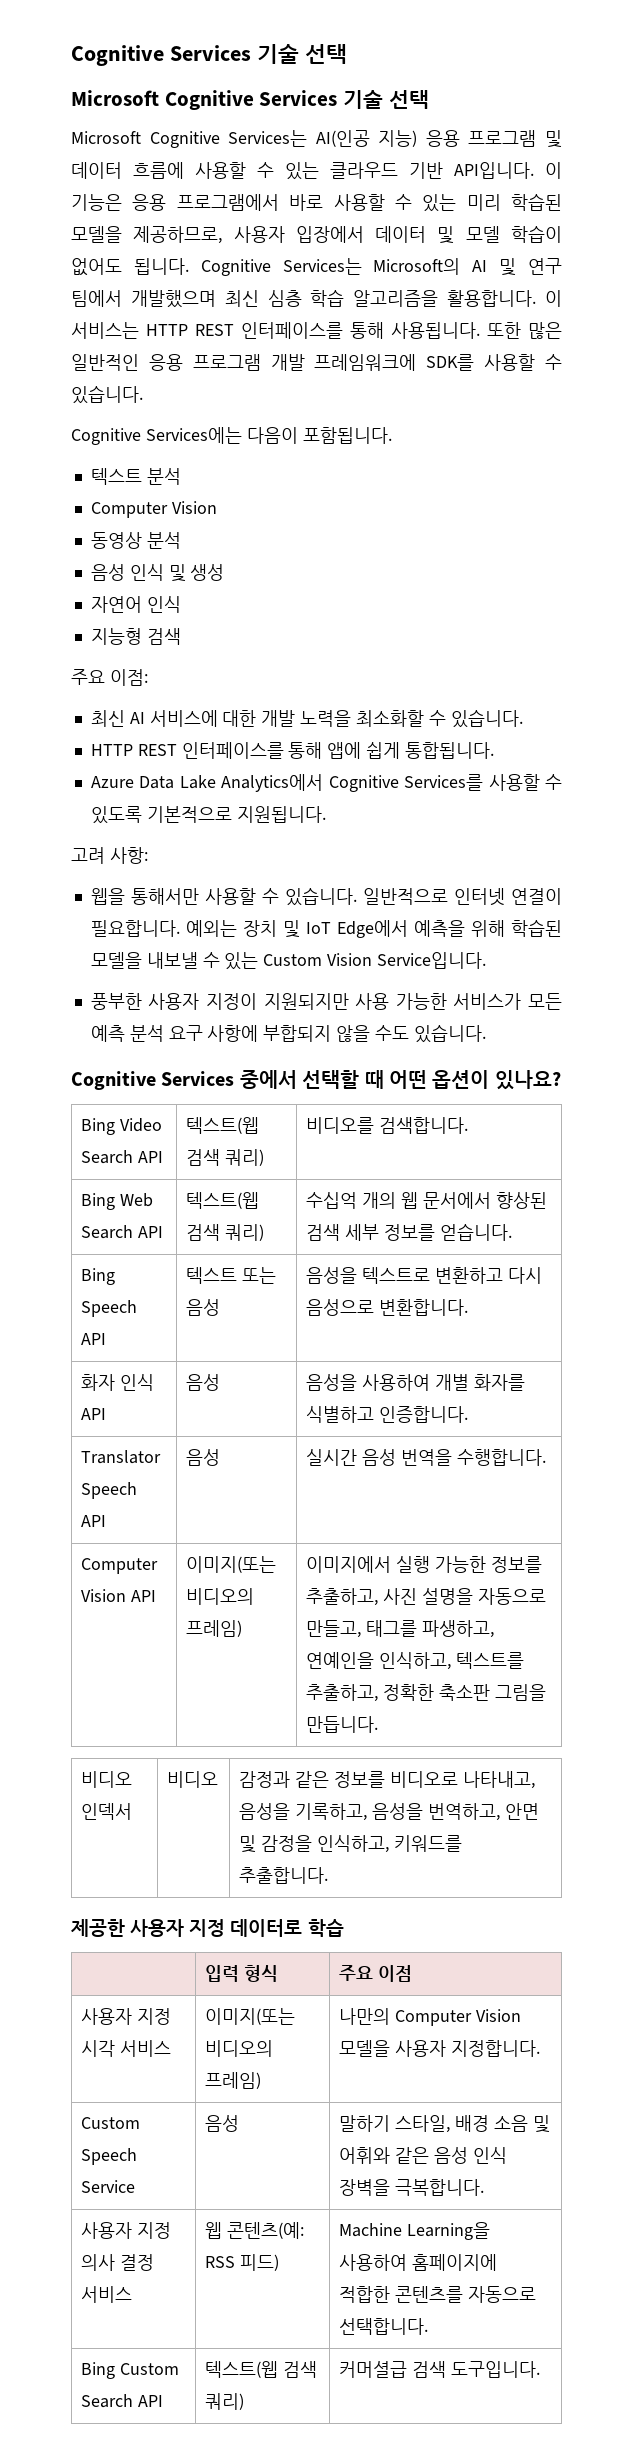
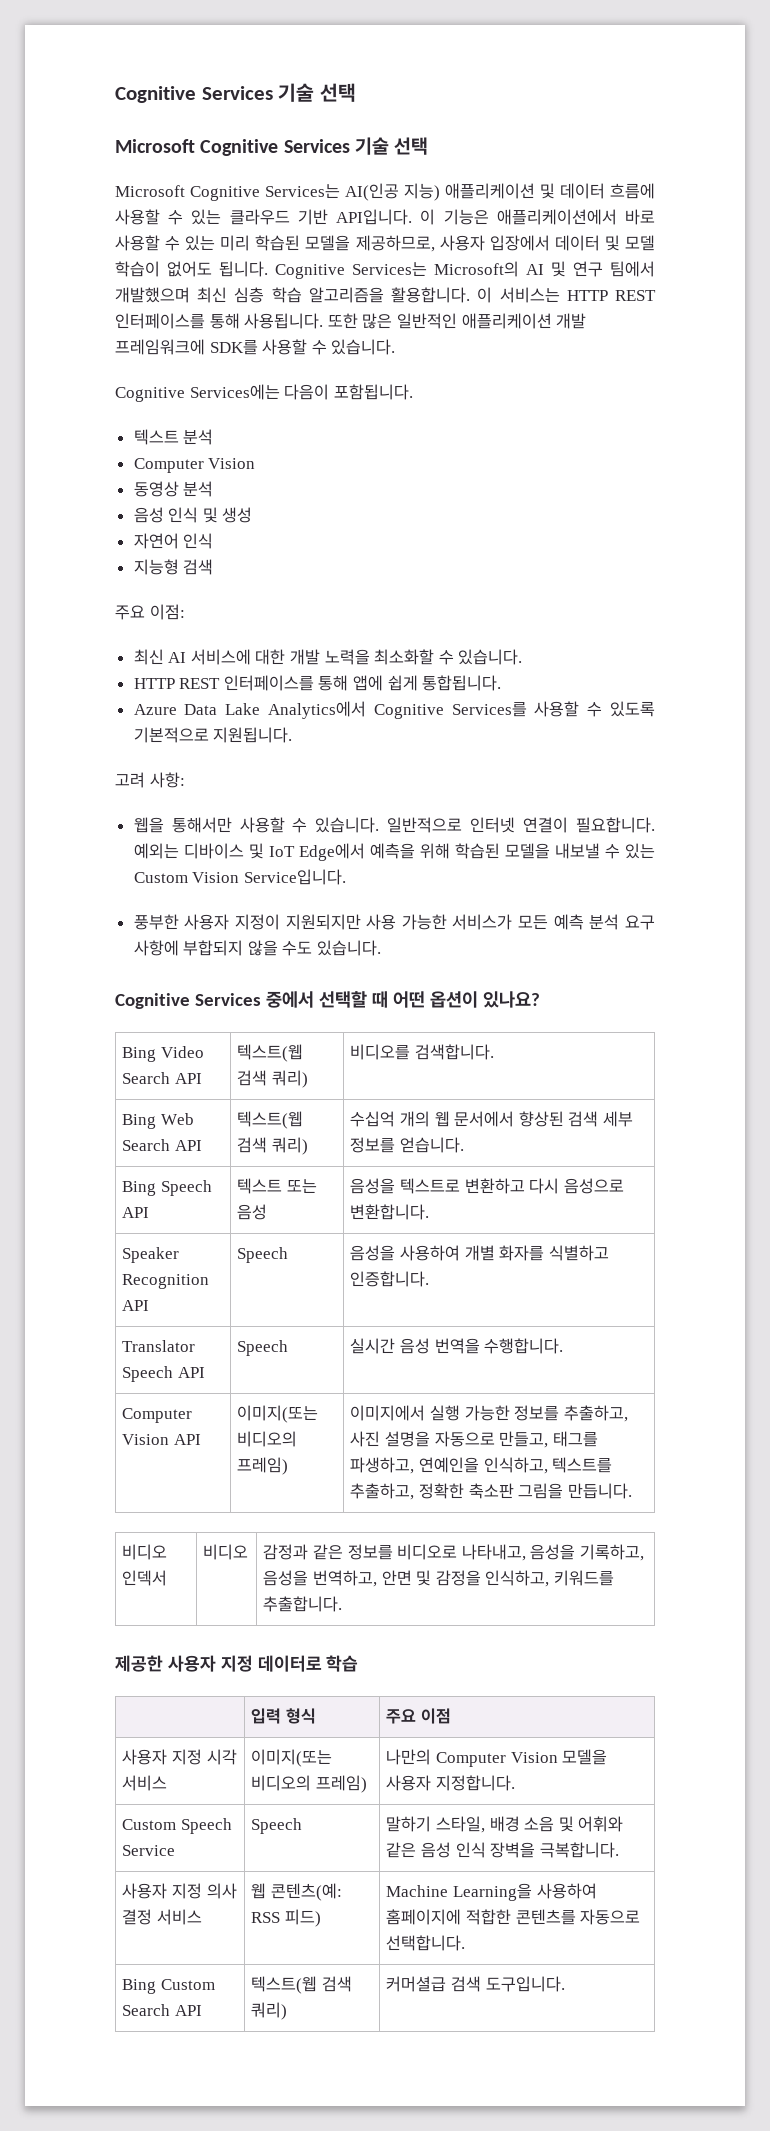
- Microsoft Cognitive Services는 AI(인공 지능) 응용 프로그램 및 데이터 흐름에 사용할 수 있는 클라우드 기반 API입니다.
+ Microsoft Cognitive Services는 AI(인공 지능) 애플리케이션 및 데이터 흐름에 사용할 수 있는 클라우드 기반 API입니다.
- 이 기능은 응용 프로그램에서 바로 사용할 수 있는 미리 학습된 모델을 제공하므로, 사용자 입장에서 데이터 및 모델 학습이 없어도 됩니다.
+ 이 기능은 애플리케이션에서 바로 사용할 수 있는 미리 학습된 모델을 제공하므로, 사용자 입장에서 데이터 및 모델 학습이 없어도 됩니다.
- 또한 많은 일반적인 응용 프로그램 개발 프레임워크에 SDK를 사용할 수 있습니다.
+ 또한 많은 일반적인 애플리케이션 개발 프레임워크에 SDK를 사용할 수 있습니다.
- 예외는 장치 및 IoT Edge에서 예측을 위해 학습된 모델을 내보낼 수 있는 Custom Vision Service입니다.
+ 예외는 디바이스 및 IoT Edge에서 예측을 위해 학습된 모델을 내보낼 수 있는 Custom Vision Service입니다.
- 화자 인식 API | 음성 | 음성을 사용하여 개별 화자를 식별하고 인증합니다.
+ Speaker Recognition API | Speech | 음성을 사용하여 개별 화자를 식별하고 인증합니다.
- Translator Speech API | 음성 | 실시간 음성 번역을 수행합니다.
+ Translator Speech API | Speech | 실시간 음성 번역을 수행합니다.
- Custom Speech Service | 음성 | 말하기 스타일, 배경 소음 및 어휘와 같은 음성 인식 장벽을 극복합니다.
+ Custom Speech Service | Speech | 말하기 스타일, 배경 소음 및 어휘와 같은 음성 인식 장벽을 극복합니다.

